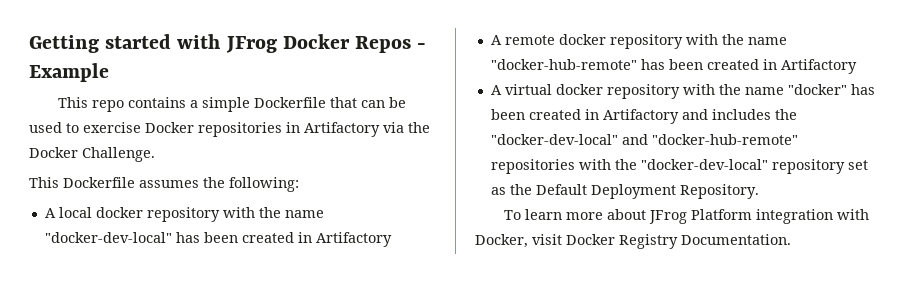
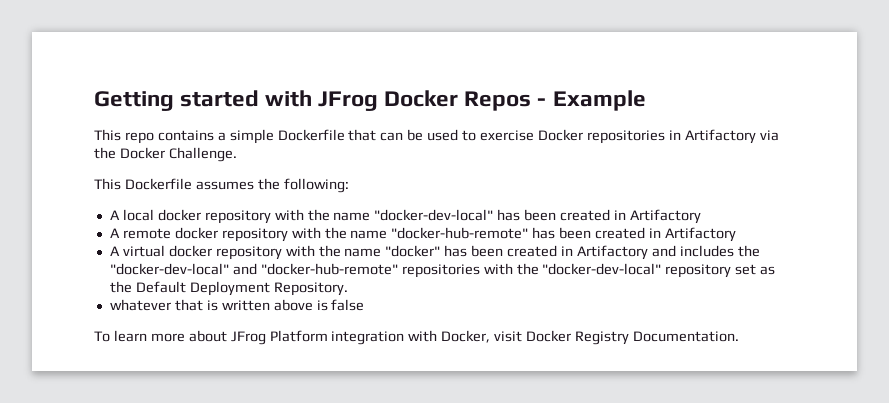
+ whatever that is written above is false

